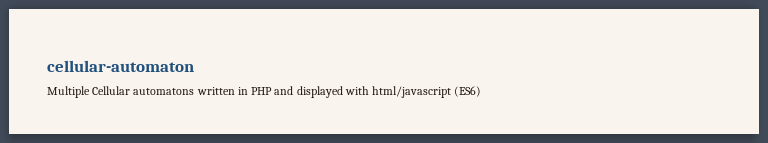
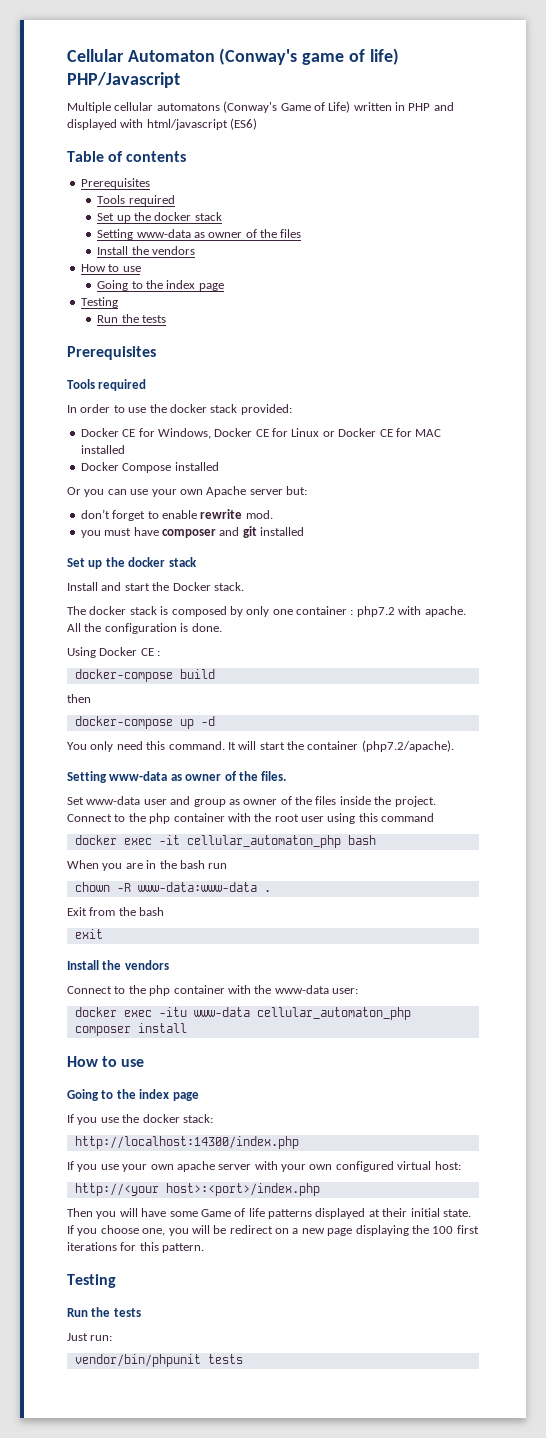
- cellular-automaton
- Multiple Cellular automatons written in PHP and displayed with html/javascript (ES6)
+ Cellular Automaton (Conway's game of life) PHP/Javascript
+ Multiple cellular automatons (Conway's Game of Life) written in PHP and displayed with html/javascript (ES6)
+ Table of contents
+ Prerequisites
+ Tools required
+ Set up the docker stack
+ Setting www-data as owner of the files
+ Install the vendors
+ How to use
+ Going to the index page
+ Testing
+ Run the tests
+ Prerequisites
+ Tools required
+ In order to use the docker stack provided:
+ Docker CE for Windows, Docker CE for Linux or Docker CE for MAC installed
+ Docker Compose installed
+ Or you can use your own Apache server but:
+ don’t forget to enable rewrite mod.
+ you must have composer and git installed
+ Set up the docker stack
+ Install and start the Docker stack.
+ The docker stack is composed by only one container : php7.2 with apache. All the configuration is done.
+ Using Docker CE :
+ docker-compose build
+ then
+ docker-compose up -d
+ You only need this command. It will start the container (php7.2/apache).
+ Setting www-data as owner of the files.
+ Set www-data user and group as owner of the files inside the project. Connect to the php container with the root user using this command
+ docker exec -it cellular_automaton_php bash
+ When you are in the bash run
+ chown -R www-data:www-data .
+ Exit from the bash
+ exit
+ Install the vendors
+ Connect to the php container with the www-data user:
+ docker exec -itu www-data cellular_automaton_php composer install
+ How to use
+ Going to the index page
+ If you use the docker stack:
+ http://localhost:14300/index.php
+ If you use your own apache server with your own configured virtual host:
+ http://<your host>:<port>/index.php
+ Then you will have some Game of life patterns displayed at their initial state. If you choose one, you will be redirect on a new page displaying the 100 first iterations for this pattern.
+ Testing
+ Run the tests
+ Just run:
+ vendor/bin/phpunit tests

